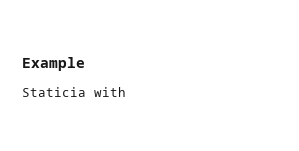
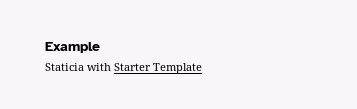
- Staticia with
+ Staticia with Starter Template

